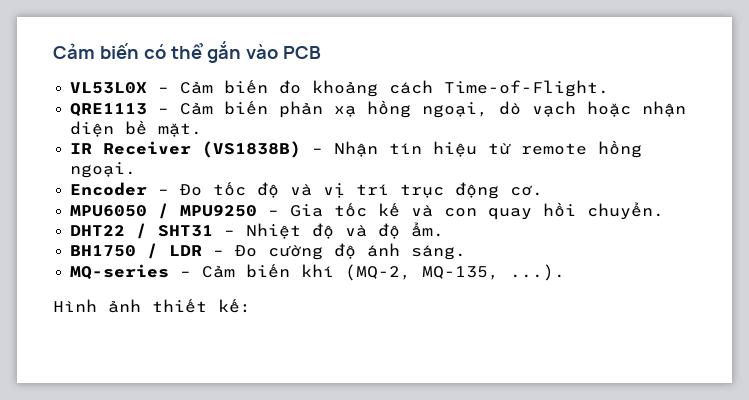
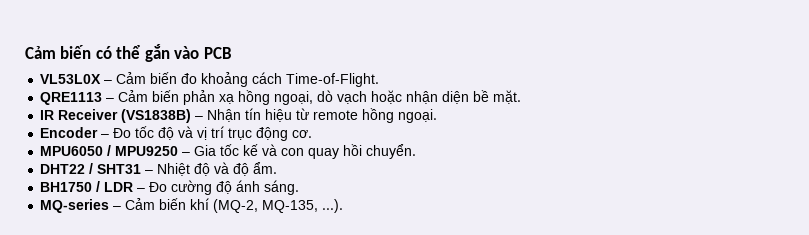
- Hình ảnh thiết kế:

